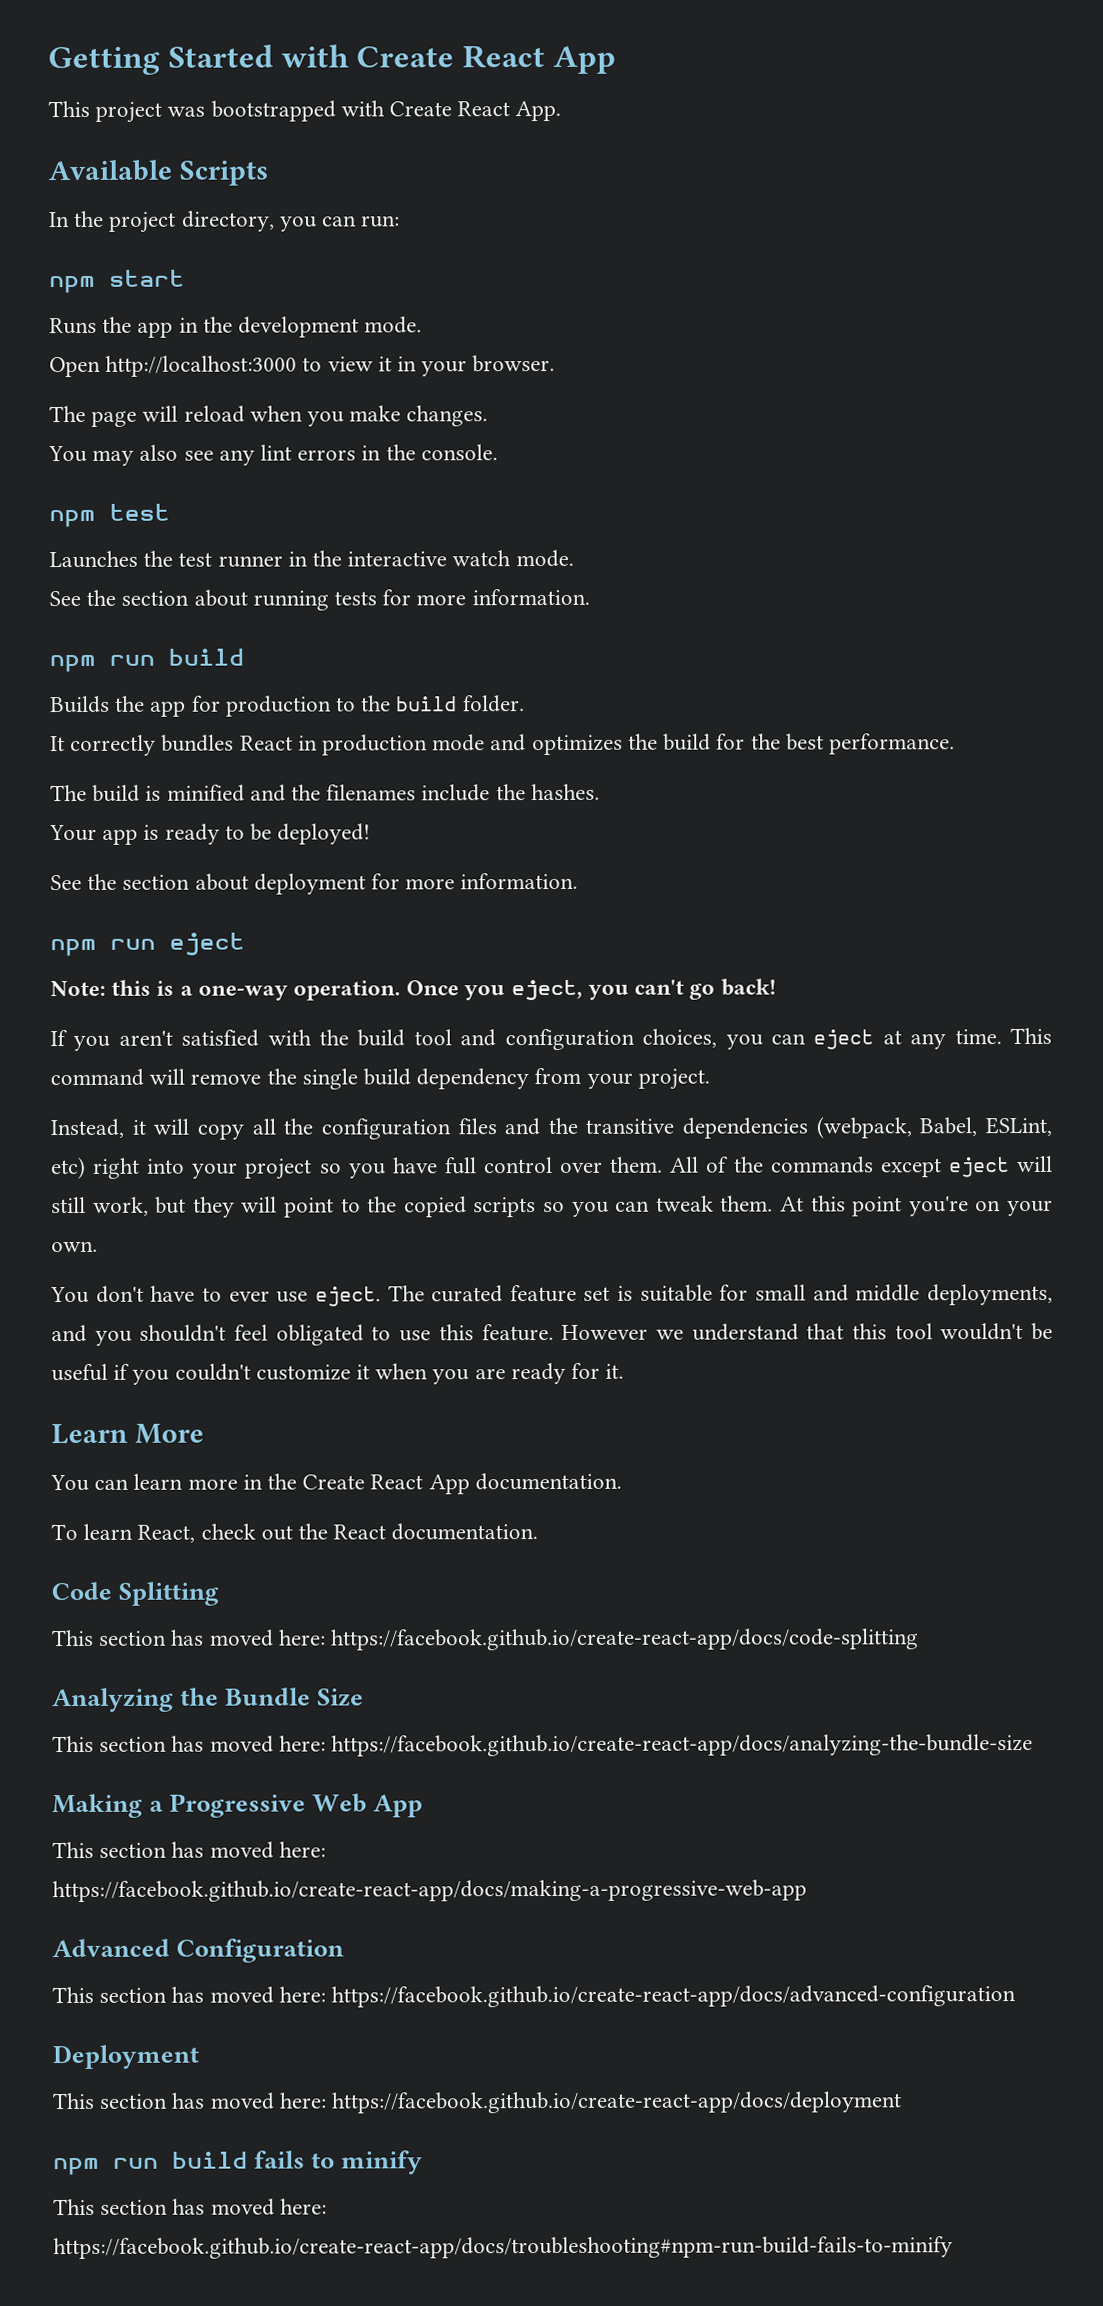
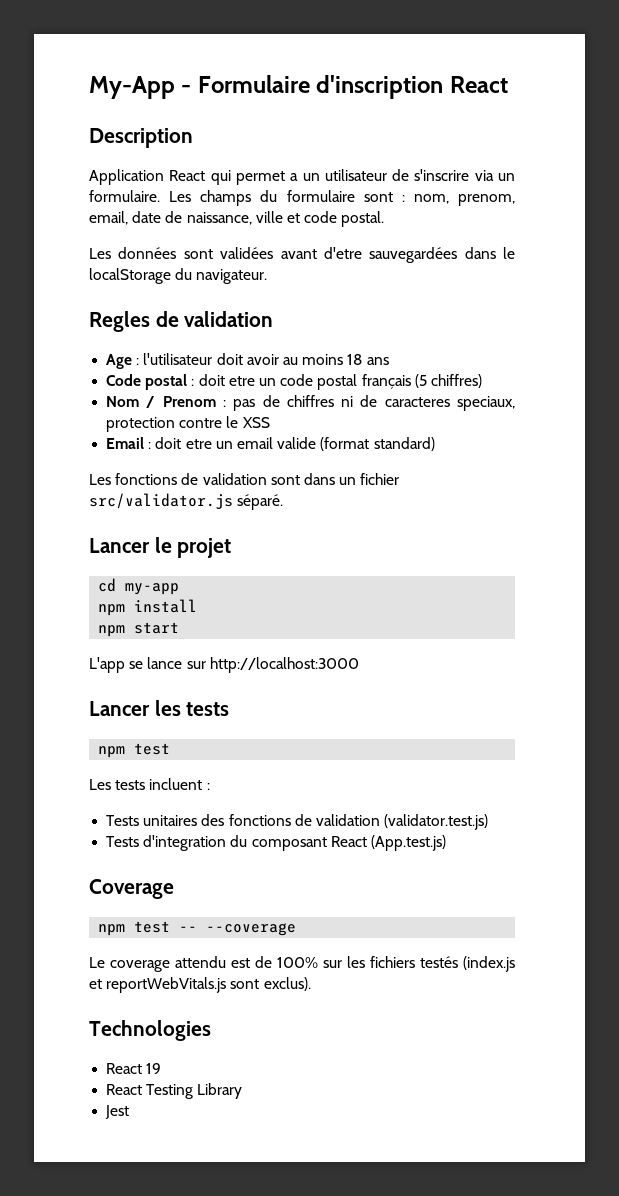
- Getting Started with Create React App
- This project was bootstrapped with Create React App.
- Available Scripts
- In the project directory, you can run:
+ My-App - Formulaire d'inscription React
+ Description
+ Application React qui permet a un utilisateur de s'inscrire via un formulaire. Les champs du formulaire sont : nom, prenom, email, date de naissance, ville et code postal.
+ Les données sont validées avant d'etre sauvegardées dans le localStorage du navigateur.
+ Regles de validation
+ Age : l'utilisateur doit avoir au moins 18 ans
+ Code postal : doit etre un code postal français (5 chiffres)
+ Nom / Prenom : pas de chiffres ni de caracteres speciaux, protection contre le XSS
+ Email : doit etre un email valide (format standard)
+ Les fonctions de validation sont dans un fichier src/validator.js séparé.
+ Lancer le projet
+ cd my-app
+ npm install
  npm start
- Runs the app in the development mode.
- Open http://localhost:3000 to view it in your browser.
- The page will reload when you make changes.
- You may also see any lint errors in the console.
+ L'app se lance sur http://localhost:3000
+ Lancer les tests
  npm test
- Launches the test runner in the interactive watch mode.
- See the section about running tests for more information.
- npm run build
- Builds the app for production to the build folder.
- It correctly bundles React in production mode and optimizes the build for the best performance.
- The build is minified and the filenames include the hashes.
- Your app is ready to be deployed!
- See the section about deployment for more information.
- npm run eject
- Note: this is a one-way operation. Once you eject, you can't go back!
- If you aren't satisfied with the build tool and configuration choices, you can eject at any time. This command will remove the single build dependency from your project.
- Instead, it will copy all the configuration files and the transitive dependencies (webpack, Babel, ESLint, etc) right into your project so you have full control over them. All of the commands except eject will still work, but they will point to the copied scripts so you can tweak them. At this point you're on your own.
- You don't have to ever use eject. The curated feature set is suitable for small and middle deployments, and you shouldn't feel obligated to use this feature. However we understand that this tool wouldn't be useful if you couldn't customize it when you are ready for it.
- Learn More
- You can learn more in the Create React App documentation.
- To learn React, check out the React documentation.
- Code Splitting
- This section has moved here: https://facebook.github.io/create-react-app/docs/code-splitting
- Analyzing the Bundle Size
- This section has moved here: https://facebook.github.io/create-react-app/docs/analyzing-the-bundle-size
- Making a Progressive Web App
- This section has moved here: https://facebook.github.io/create-react-app/docs/making-a-progressive-web-app
- Advanced Configuration
- This section has moved here: https://facebook.github.io/create-react-app/docs/advanced-configuration
- Deployment
- This section has moved here: https://facebook.github.io/create-react-app/docs/deployment
- npm run build fails to minify
- This section has moved here: https://facebook.github.io/create-react-app/docs/troubleshooting#npm-run-build-fails-to-minify
+ Les tests incluent :
+ Tests unitaires des fonctions de validation (validator.test.js)
+ Tests d'integration du composant React (App.test.js)
+ Coverage
+ npm test -- --coverage
+ Le coverage attendu est de 100% sur les fichiers testés (index.js et reportWebVitals.js sont exclus).
+ Technologies
+ React 19
+ React Testing Library
+ Jest

